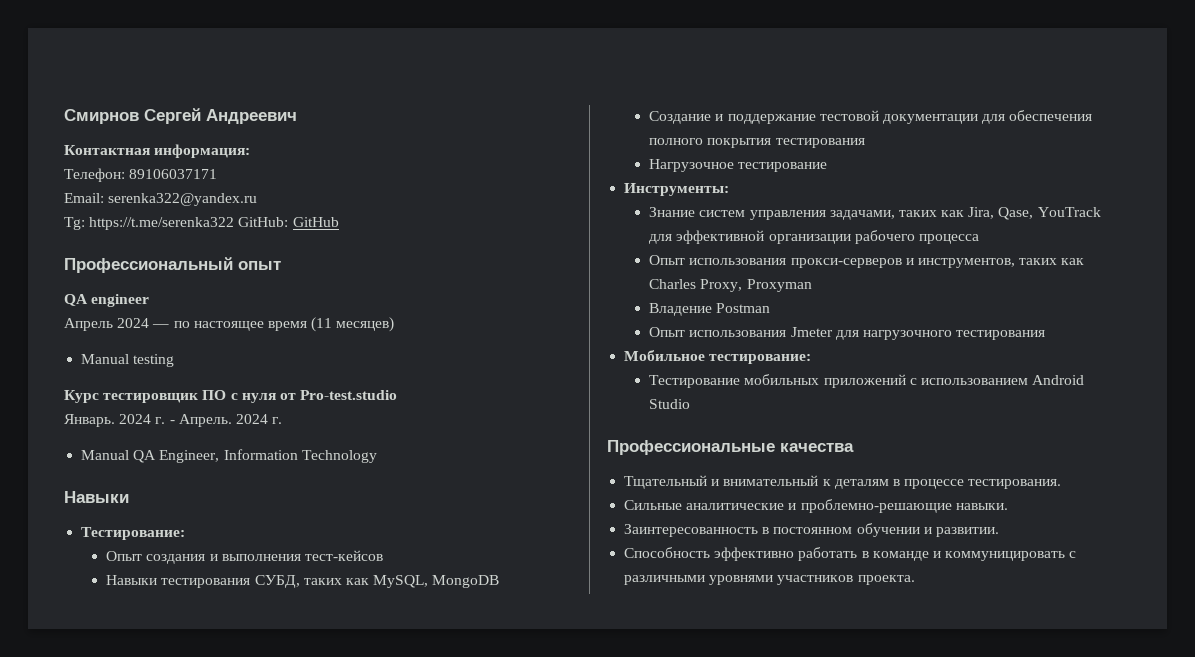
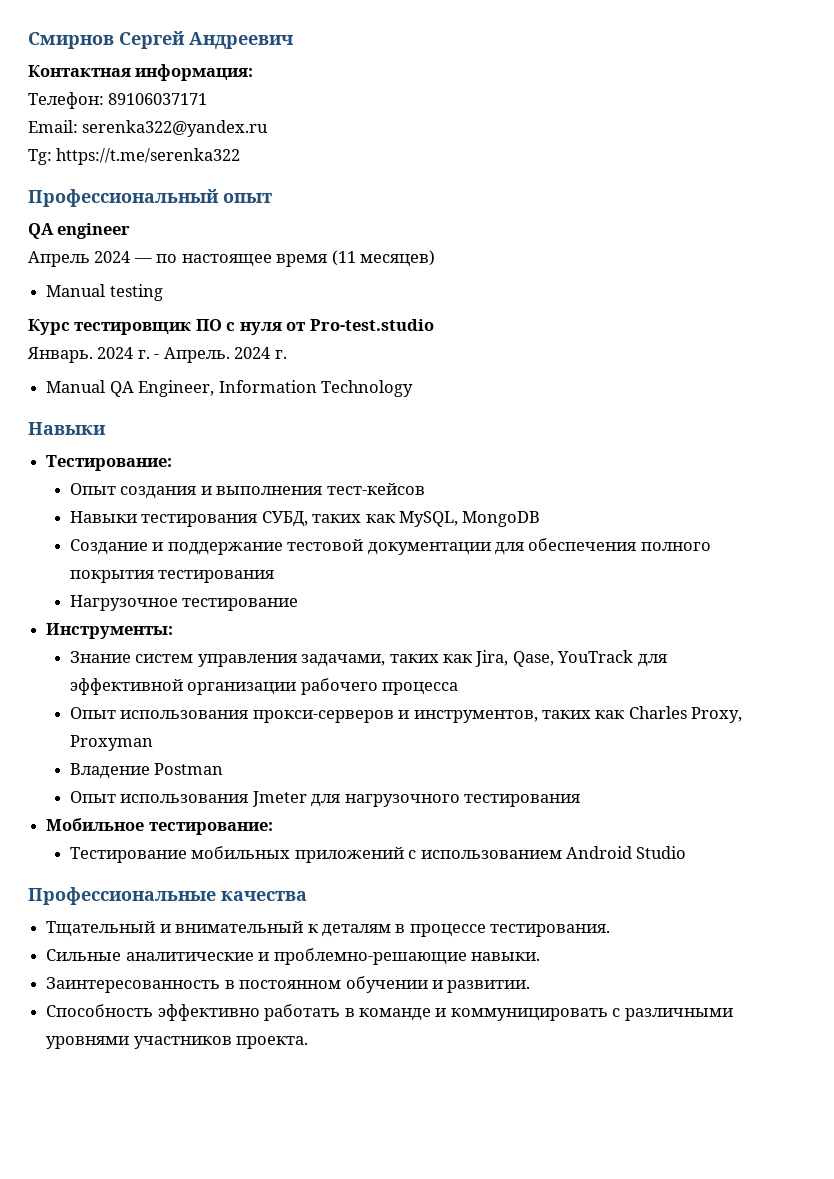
- Tg: https://t.me/serenka322 GitHub: GitHub
+ Tg: https://t.me/serenka322

